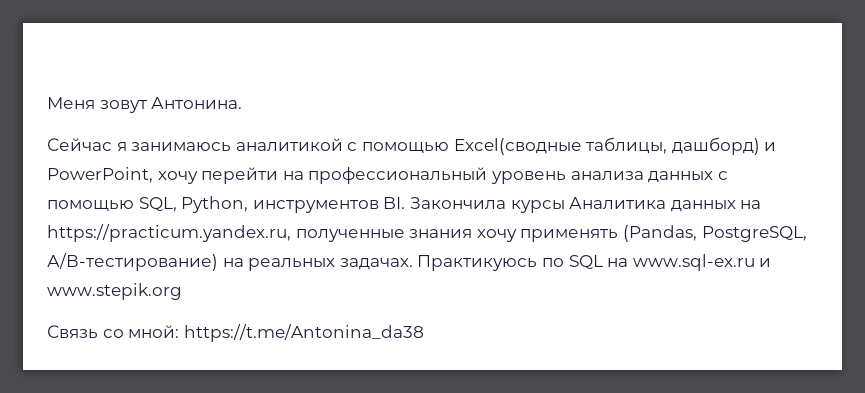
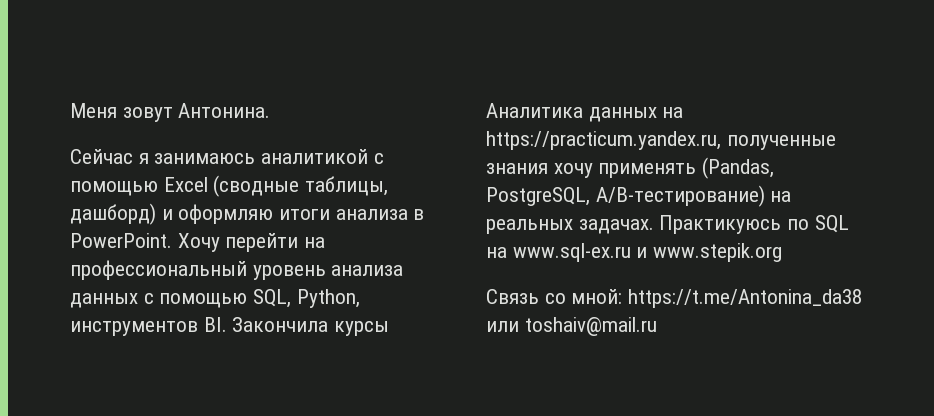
- Сейчас я занимаюсь аналитикой с помощью Excel(сводные таблицы, дашборд) и PowerPoint, хочу перейти на профессиональный уровень анализа данных с помощью SQL, Python, инструментов BI. Закончила курсы Аналитика данных на https://practicum.yandex.ru, полученные знания хочу применять (Pandas, PostgreSQL, А/В-тестирование) на реальных задачах.
+ Сейчас я занимаюсь аналитикой с помощью Excel (сводные таблицы, дашборд) и оформляю итоги анализа в PowerPoint. Хочу перейти на профессиональный уровень анализа данных с помощью SQL, Python, инструментов BI. Закончила курсы Аналитика данных на https://practicum.yandex.ru, полученные знания хочу применять (Pandas, PostgreSQL, А/В-тестирование) на реальных задачах.
- Связь со мной: https://t.me/Antonina_da38
+ Связь со мной: https://t.me/Antonina_da38 или toshaiv@mail.ru

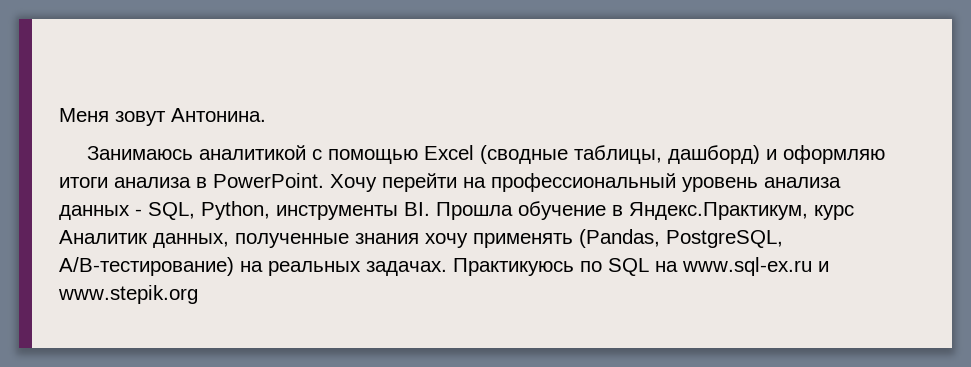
- Сейчас я занимаюсь аналитикой с помощью Excel (сводные таблицы, дашборд) и оформляю итоги анализа в PowerPoint.
+ Занимаюсь аналитикой с помощью Excel (сводные таблицы, дашборд) и оформляю итоги анализа в PowerPoint.
- Хочу перейти на профессиональный уровень анализа данных с помощью SQL, Python, инструментов BI. Закончила курсы Аналитика данных на https://practicum.yandex.ru, полученные знания хочу применять (Pandas, PostgreSQL, А/В-тестирование) на реальных задачах.
+ Хочу перейти на профессиональный уровень анализа данных - SQL, Python, инструменты BI. Прошла обучение в Яндекс.Практикум, курс Аналитик данных, полученные знания хочу применять (Pandas, PostgreSQL, А/В-тестирование) на реальных задачах.
- Связь со мной: https://t.me/Antonina_da38 или toshaiv@mail.ru

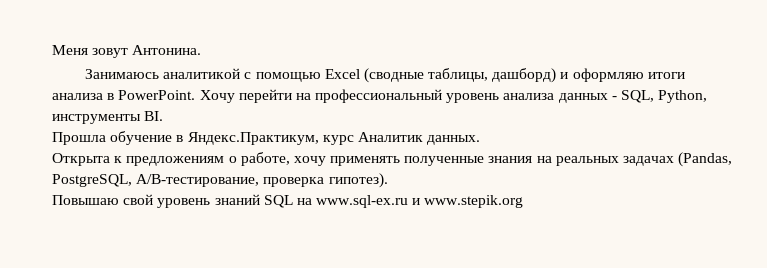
- Хочу перейти на профессиональный уровень анализа данных - SQL, Python, инструменты BI. Прошла обучение в Яндекс.Практикум, курс Аналитик данных, полученные знания хочу применять (Pandas, PostgreSQL, А/В-тестирование) на реальных задачах. Практикуюсь по SQL на www.sql-ex.ru и www.stepik.org
+ Хочу перейти на профессиональный уровень анализа данных - SQL, Python, инструменты BI.
+ Прошла обучение в Яндекс.Практикум, курс Аналитик данных.
+ Открыта к предложениям о работе, хочу применять полученные знания на реальных задачах (Pandas, PostgreSQL, А/В-тестирование, проверка гипотез).
+ Повышаю свой уровень знаний SQL на www.sql-ex.ru и www.stepik.org

